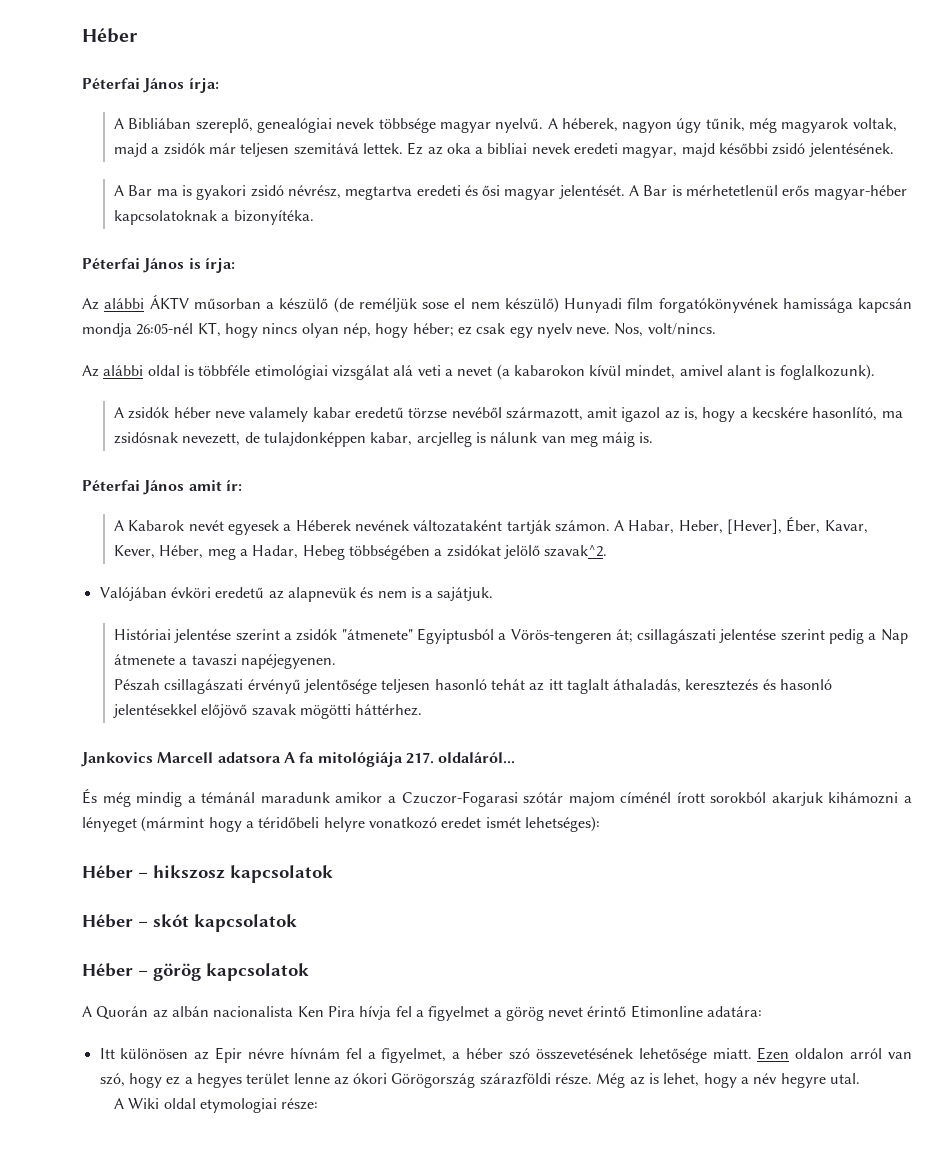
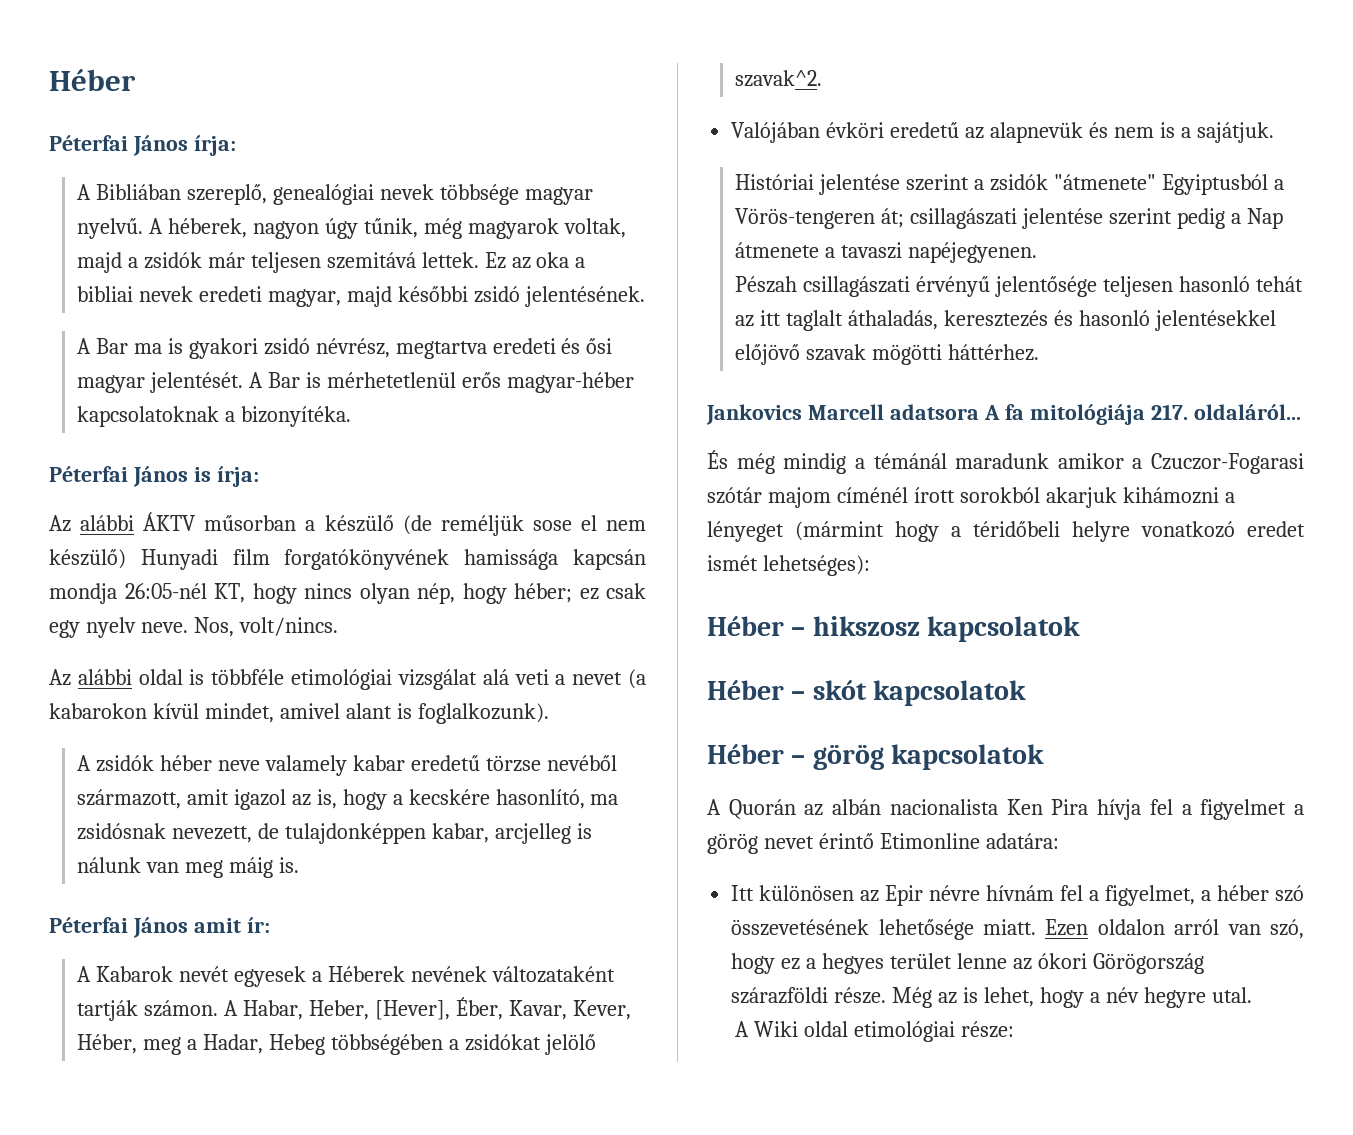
- A Wiki oldal etymologiai része:
+ A Wiki oldal etimológiai része:

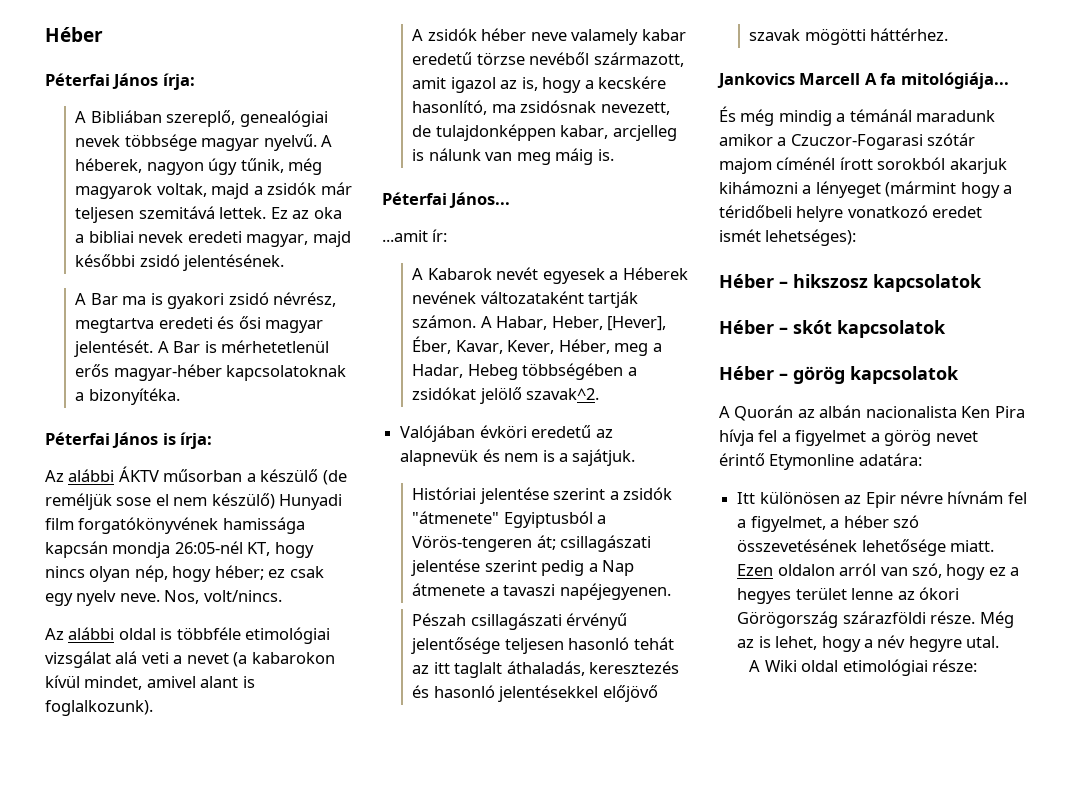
- Péterfai János amit ír:
+ Péterfai János...
+ ...amit ír:
- Jankovics Marcell adatsora A fa mitológiája 217. oldaláról...
+ Jankovics Marcell A fa mitológiája...
- A Quorán az albán nacionalista Ken Pira hívja fel a figyelmet a görög nevet érintő Etimonline adatára:
+ A Quorán az albán nacionalista Ken Pira hívja fel a figyelmet a görög nevet érintő Etymonline adatára:

